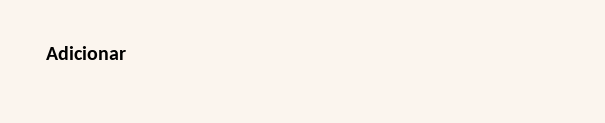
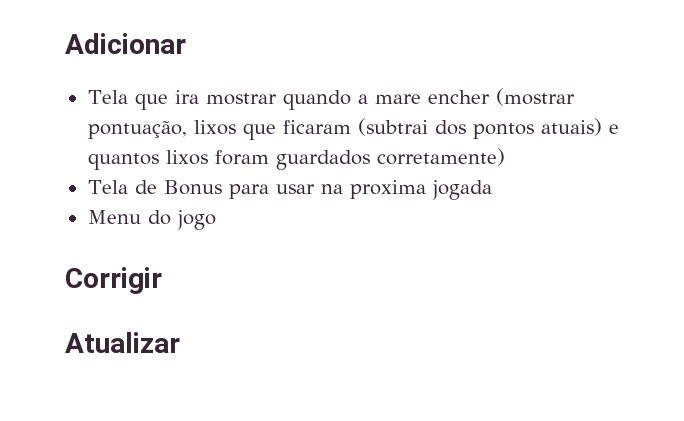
+ Tela que ira mostrar quando a mare encher (mostrar pontuação, lixos que ficaram (subtrai dos pontos atuais) e quantos lixos foram guardados corretamente)
+ Tela de Bonus para usar na proxima jogada
+ Menu do jogo
+ Corrigir
+ Atualizar

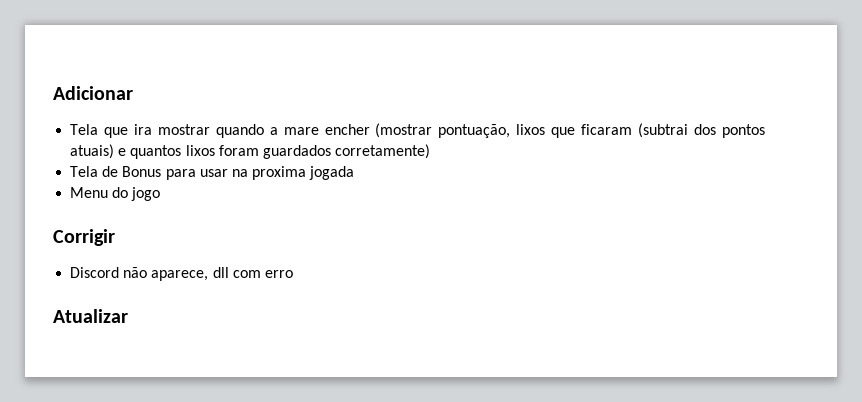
+ Discord não aparece, dll com erro

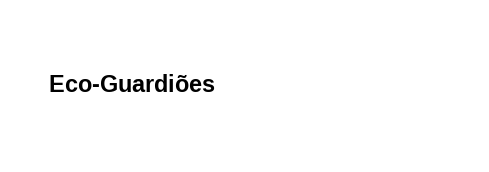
- Adicionar
- Tela que ira mostrar quando a mare encher (mostrar pontuação, lixos que ficaram (subtrai dos pontos atuais) e quantos lixos foram guardados corretamente)
- Tela de Bonus para usar na proxima jogada
- Menu do jogo
- Corrigir
- Discord não aparece, dll com erro
- Atualizar
+ Eco-Guardiões

